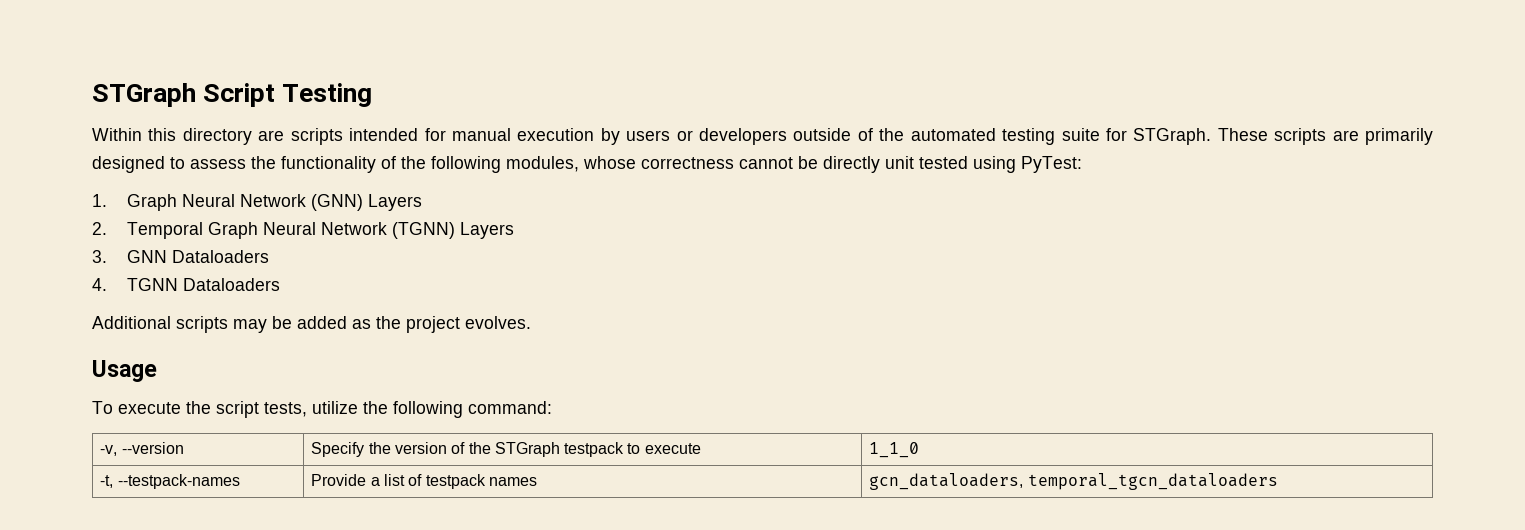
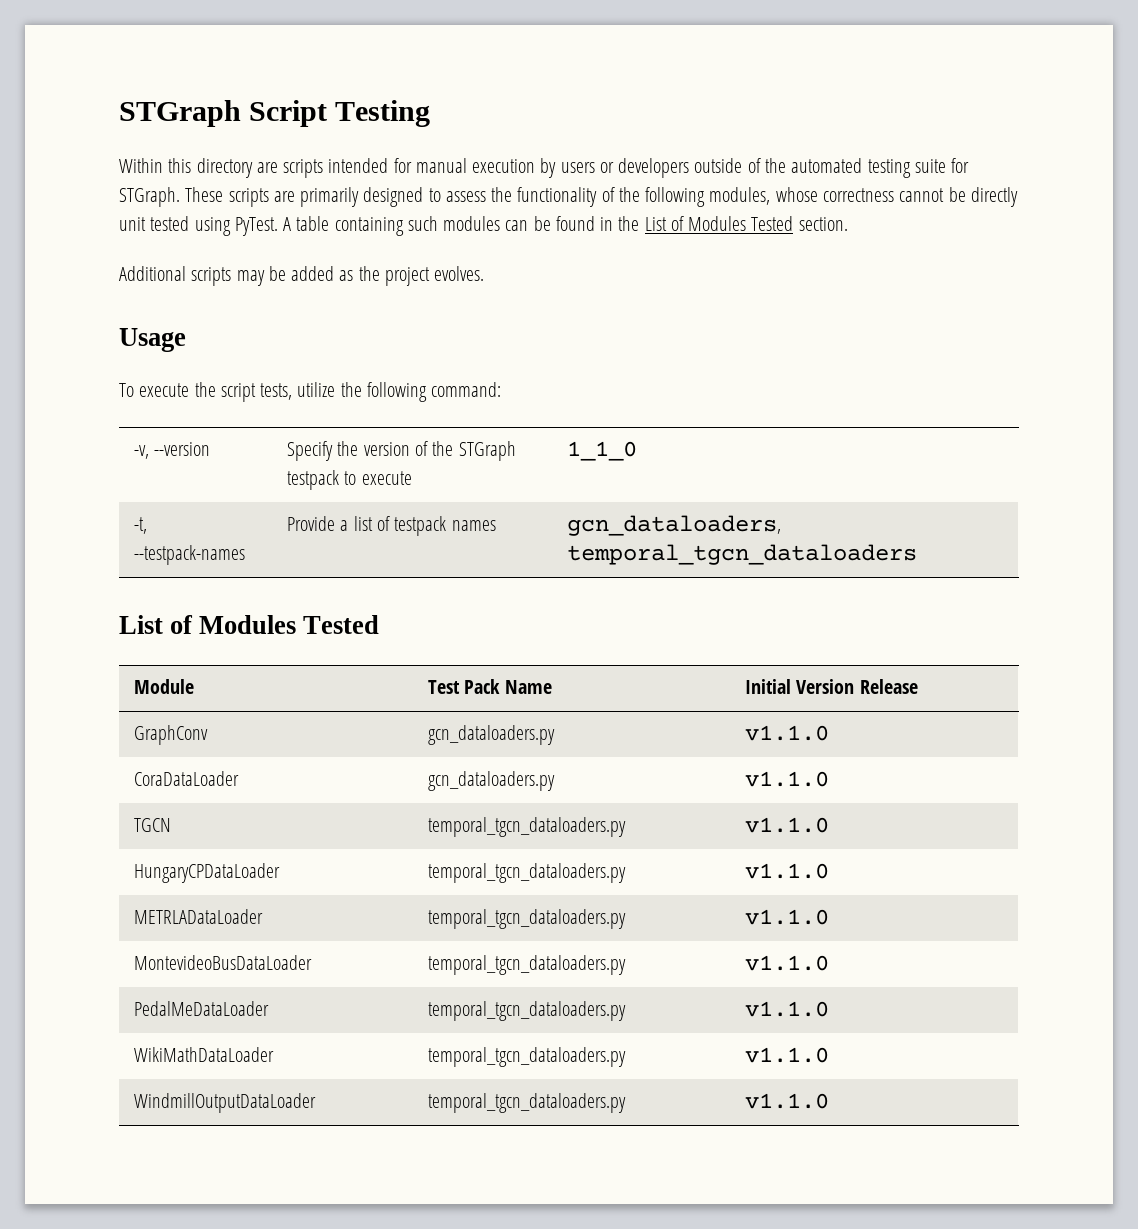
- These scripts are primarily designed to assess the functionality of the following modules, whose correctness cannot be directly unit tested using PyTest:
- 1. Graph Neural Network (GNN) Layers
- 2. Temporal Graph Neural Network (TGNN) Layers
- 3. GNN Dataloaders
- 4. TGNN Dataloaders
+ These scripts are primarily designed to assess the functionality of the following modules, whose correctness cannot be directly unit tested using PyTest. A table containing such modules can be found in the List of Modules Tested section.
  -t, --testpack-names | Provide a list of testpack names | gcn_dataloaders, temporal_tgcn_dataloaders
+ List of Modules Tested
+ Module | Test Pack Name | Initial Version Release
+ GraphConv | gcn_dataloaders.py | v1.1.0
+ CoraDataLoader | gcn_dataloaders.py | v1.1.0
+ TGCN | temporal_tgcn_dataloaders.py | v1.1.0
+ HungaryCPDataLoader | temporal_tgcn_dataloaders.py | v1.1.0
+ METRLADataLoader | temporal_tgcn_dataloaders.py | v1.1.0
+ MontevideoBusDataLoader | temporal_tgcn_dataloaders.py | v1.1.0
+ PedalMeDataLoader | temporal_tgcn_dataloaders.py | v1.1.0
+ WikiMathDataLoader | temporal_tgcn_dataloaders.py | v1.1.0
+ WindmillOutputDataLoader | temporal_tgcn_dataloaders.py | v1.1.0

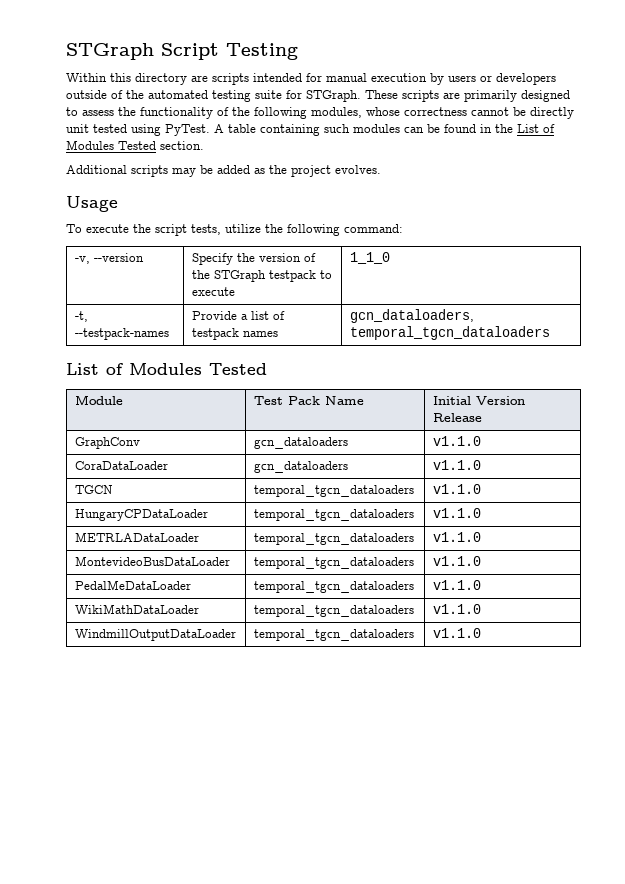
- GraphConv | gcn_dataloaders.py | v1.1.0
+ GraphConv | gcn_dataloaders | v1.1.0
- CoraDataLoader | gcn_dataloaders.py | v1.1.0
+ CoraDataLoader | gcn_dataloaders | v1.1.0
- TGCN | temporal_tgcn_dataloaders.py | v1.1.0
+ TGCN | temporal_tgcn_dataloaders | v1.1.0
- HungaryCPDataLoader | temporal_tgcn_dataloaders.py | v1.1.0
+ HungaryCPDataLoader | temporal_tgcn_dataloaders | v1.1.0
- METRLADataLoader | temporal_tgcn_dataloaders.py | v1.1.0
+ METRLADataLoader | temporal_tgcn_dataloaders | v1.1.0
- MontevideoBusDataLoader | temporal_tgcn_dataloaders.py | v1.1.0
+ MontevideoBusDataLoader | temporal_tgcn_dataloaders | v1.1.0
- PedalMeDataLoader | temporal_tgcn_dataloaders.py | v1.1.0
+ PedalMeDataLoader | temporal_tgcn_dataloaders | v1.1.0
- WikiMathDataLoader | temporal_tgcn_dataloaders.py | v1.1.0
+ WikiMathDataLoader | temporal_tgcn_dataloaders | v1.1.0
- WindmillOutputDataLoader | temporal_tgcn_dataloaders.py | v1.1.0
+ WindmillOutputDataLoader | temporal_tgcn_dataloaders | v1.1.0

